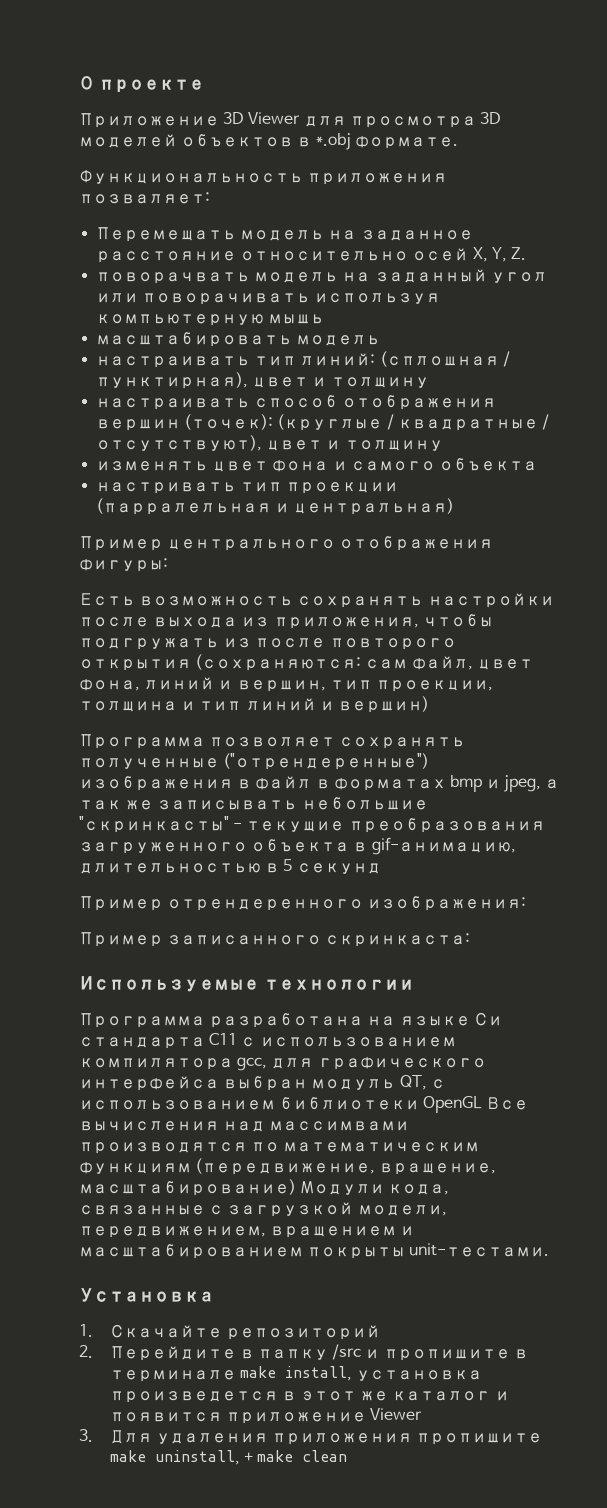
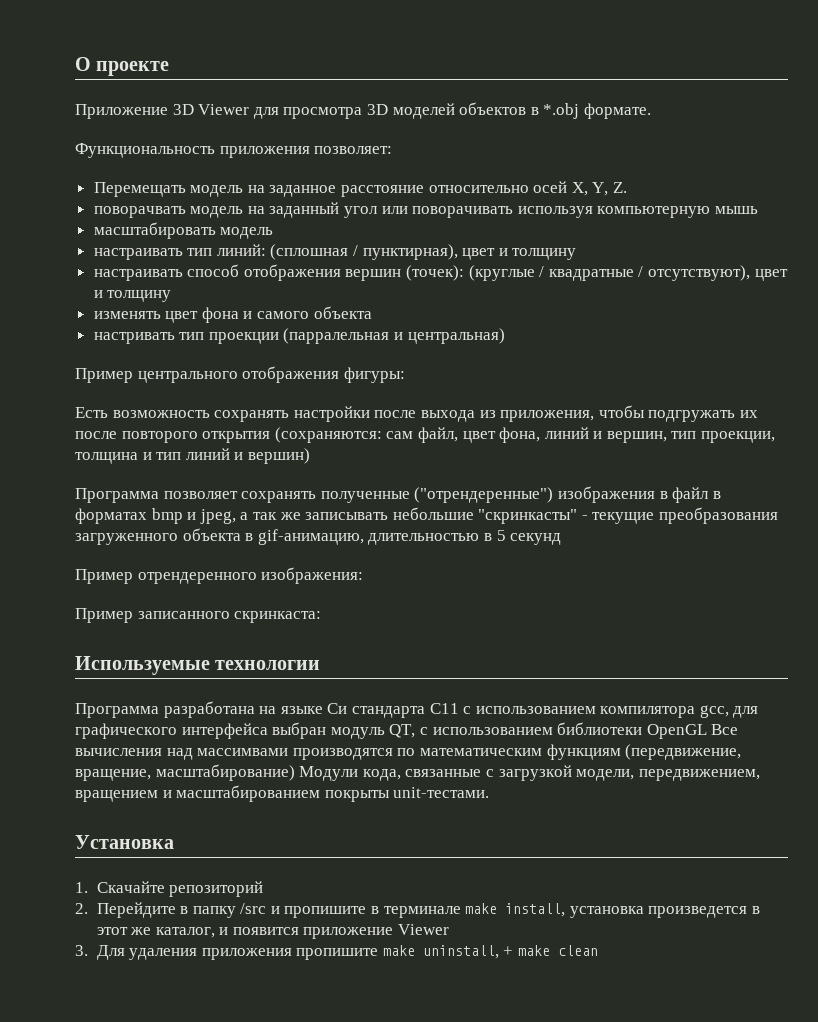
- Функциональность приложения позваляет:
+ Функциональность приложения позволяет:
- Есть возможность сохранять настройки после выхода из приложения, чтобы подгружать из после повторого открытия (сохраняются: сам файл, цвет фона, линий и вершин, тип проекции, толщина и тип линий и вершин)
+ Есть возможность сохранять настройки после выхода из приложения, чтобы подгружать их после повторого открытия (сохраняются: сам файл, цвет фона, линий и вершин, тип проекции, толщина и тип линий и вершин)
- 2. Перейдите в папку /src и пропишите в терминале make install, установка произведется в этот же каталог и появится приложение Viewer
+ 2. Перейдите в папку /src и пропишите в терминале make install, установка произведется в этот же каталог, и появится приложение Viewer

